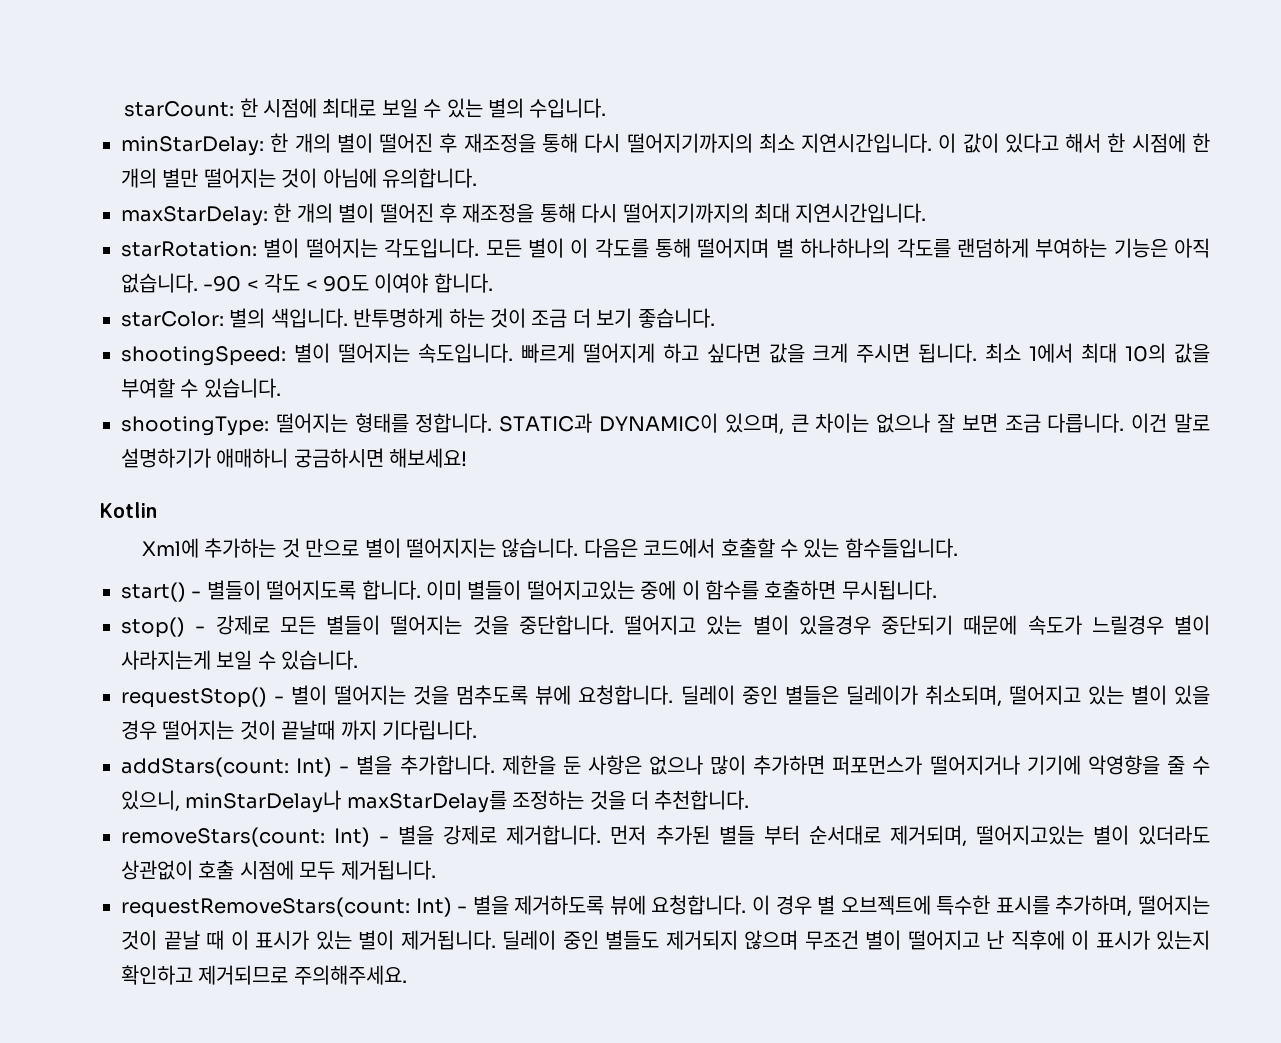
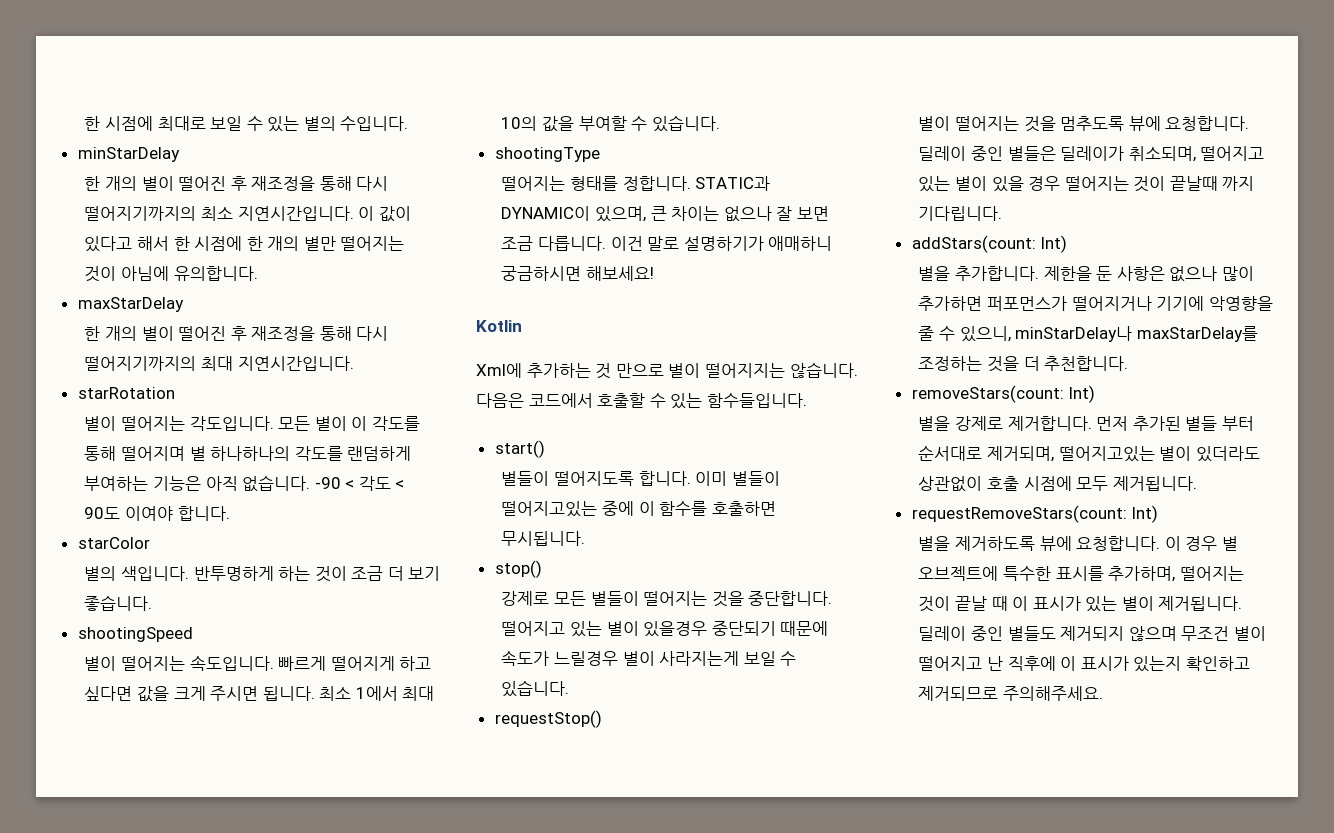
- starCount: 한 시점에 최대로 보일 수 있는 별의 수입니다.
+ 한 시점에 최대로 보일 수 있는 별의 수입니다.
- minStarDelay: 한 개의 별이 떨어진 후 재조정을 통해 다시 떨어지기까지의 최소 지연시간입니다.
+ minStarDelay
+ 한 개의 별이 떨어진 후 재조정을 통해 다시 떨어지기까지의 최소 지연시간입니다.
- maxStarDelay: 한 개의 별이 떨어진 후 재조정을 통해 다시 떨어지기까지의 최대 지연시간입니다.
+ maxStarDelay
+ 한 개의 별이 떨어진 후 재조정을 통해 다시 떨어지기까지의 최대 지연시간입니다.
- starRotation: 별이 떨어지는 각도입니다.
+ starRotation
+ 별이 떨어지는 각도입니다.
- starColor: 별의 색입니다.
+ starColor
+ 별의 색입니다.
- shootingSpeed: 별이 떨어지는 속도입니다.
+ shootingSpeed
+ 별이 떨어지는 속도입니다.
- shootingType: 떨어지는 형태를 정합니다.
+ shootingType
+ 떨어지는 형태를 정합니다.
- start() - 별들이 떨어지도록 합니다.
+ start()
+ 별들이 떨어지도록 합니다.
- stop() - 강제로 모든 별들이 떨어지는 것을 중단합니다.
+ stop()
+ 강제로 모든 별들이 떨어지는 것을 중단합니다.
- requestStop() - 별이 떨어지는 것을 멈추도록 뷰에 요청합니다.
+ requestStop()
+ 별이 떨어지는 것을 멈추도록 뷰에 요청합니다.
- addStars(count: Int) - 별을 추가합니다.
+ addStars(count: Int)
+ 별을 추가합니다.
- removeStars(count: Int) - 별을 강제로 제거합니다.
+ removeStars(count: Int)
+ 별을 강제로 제거합니다.
- requestRemoveStars(count: Int) - 별을 제거하도록 뷰에 요청합니다.
+ requestRemoveStars(count: Int)
+ 별을 제거하도록 뷰에 요청합니다.

